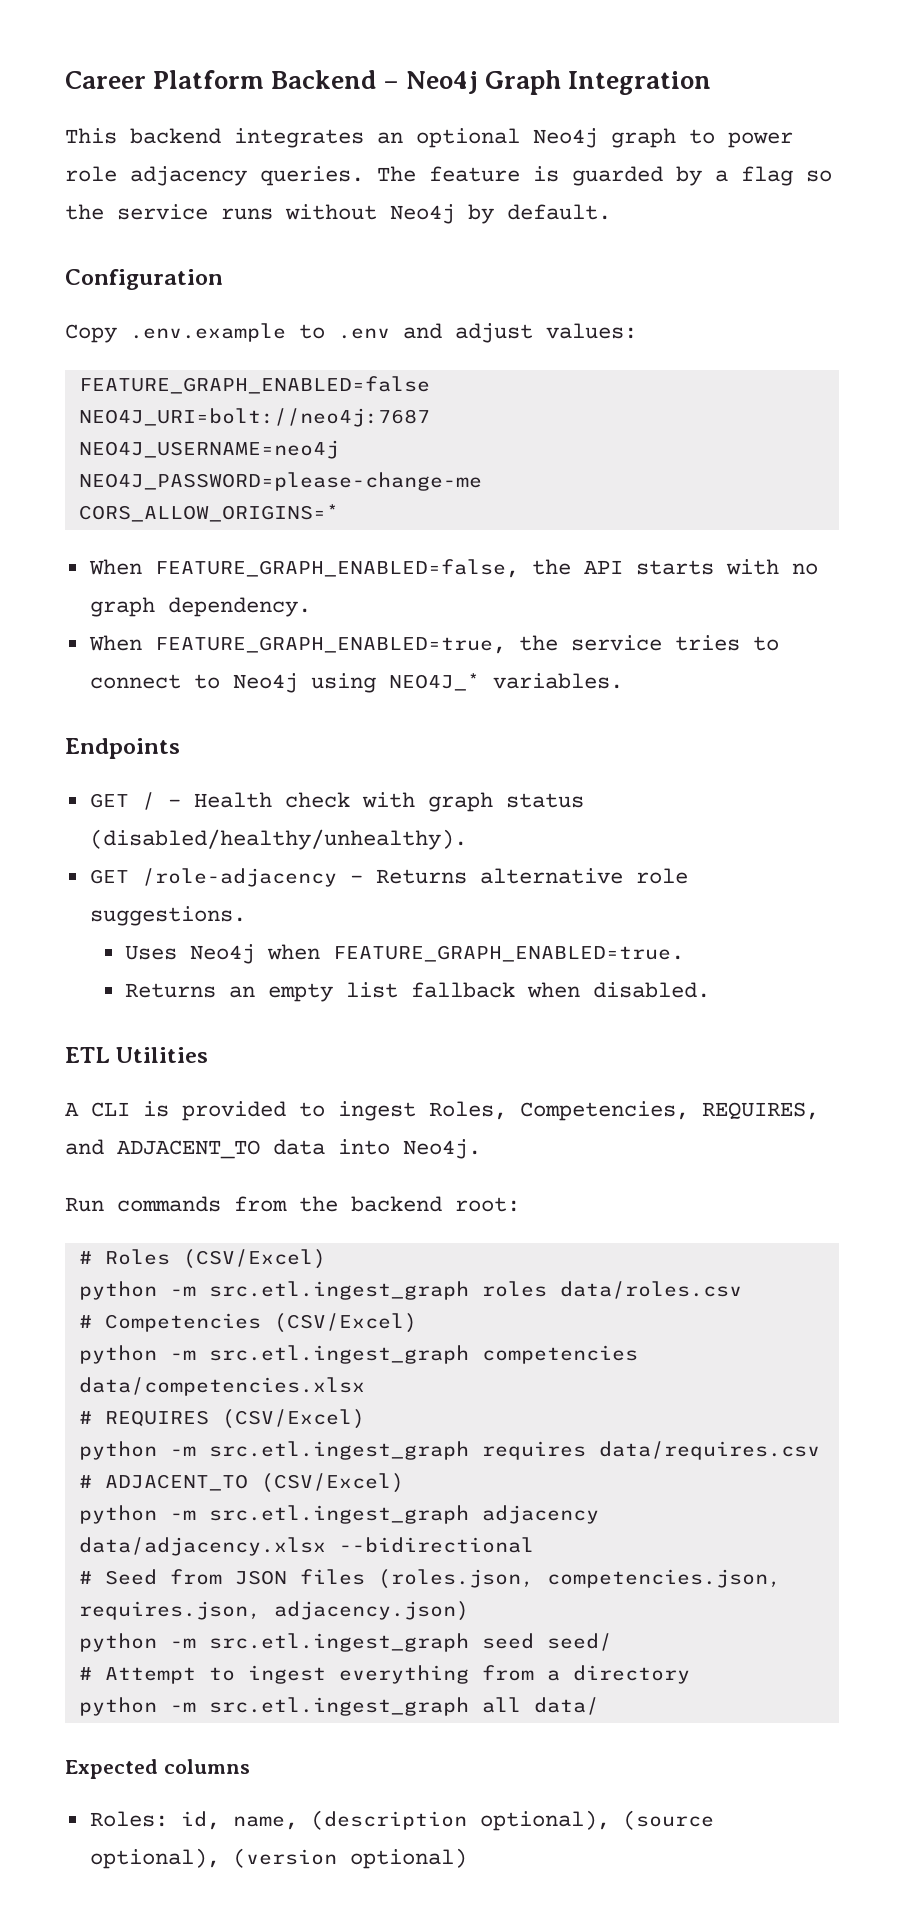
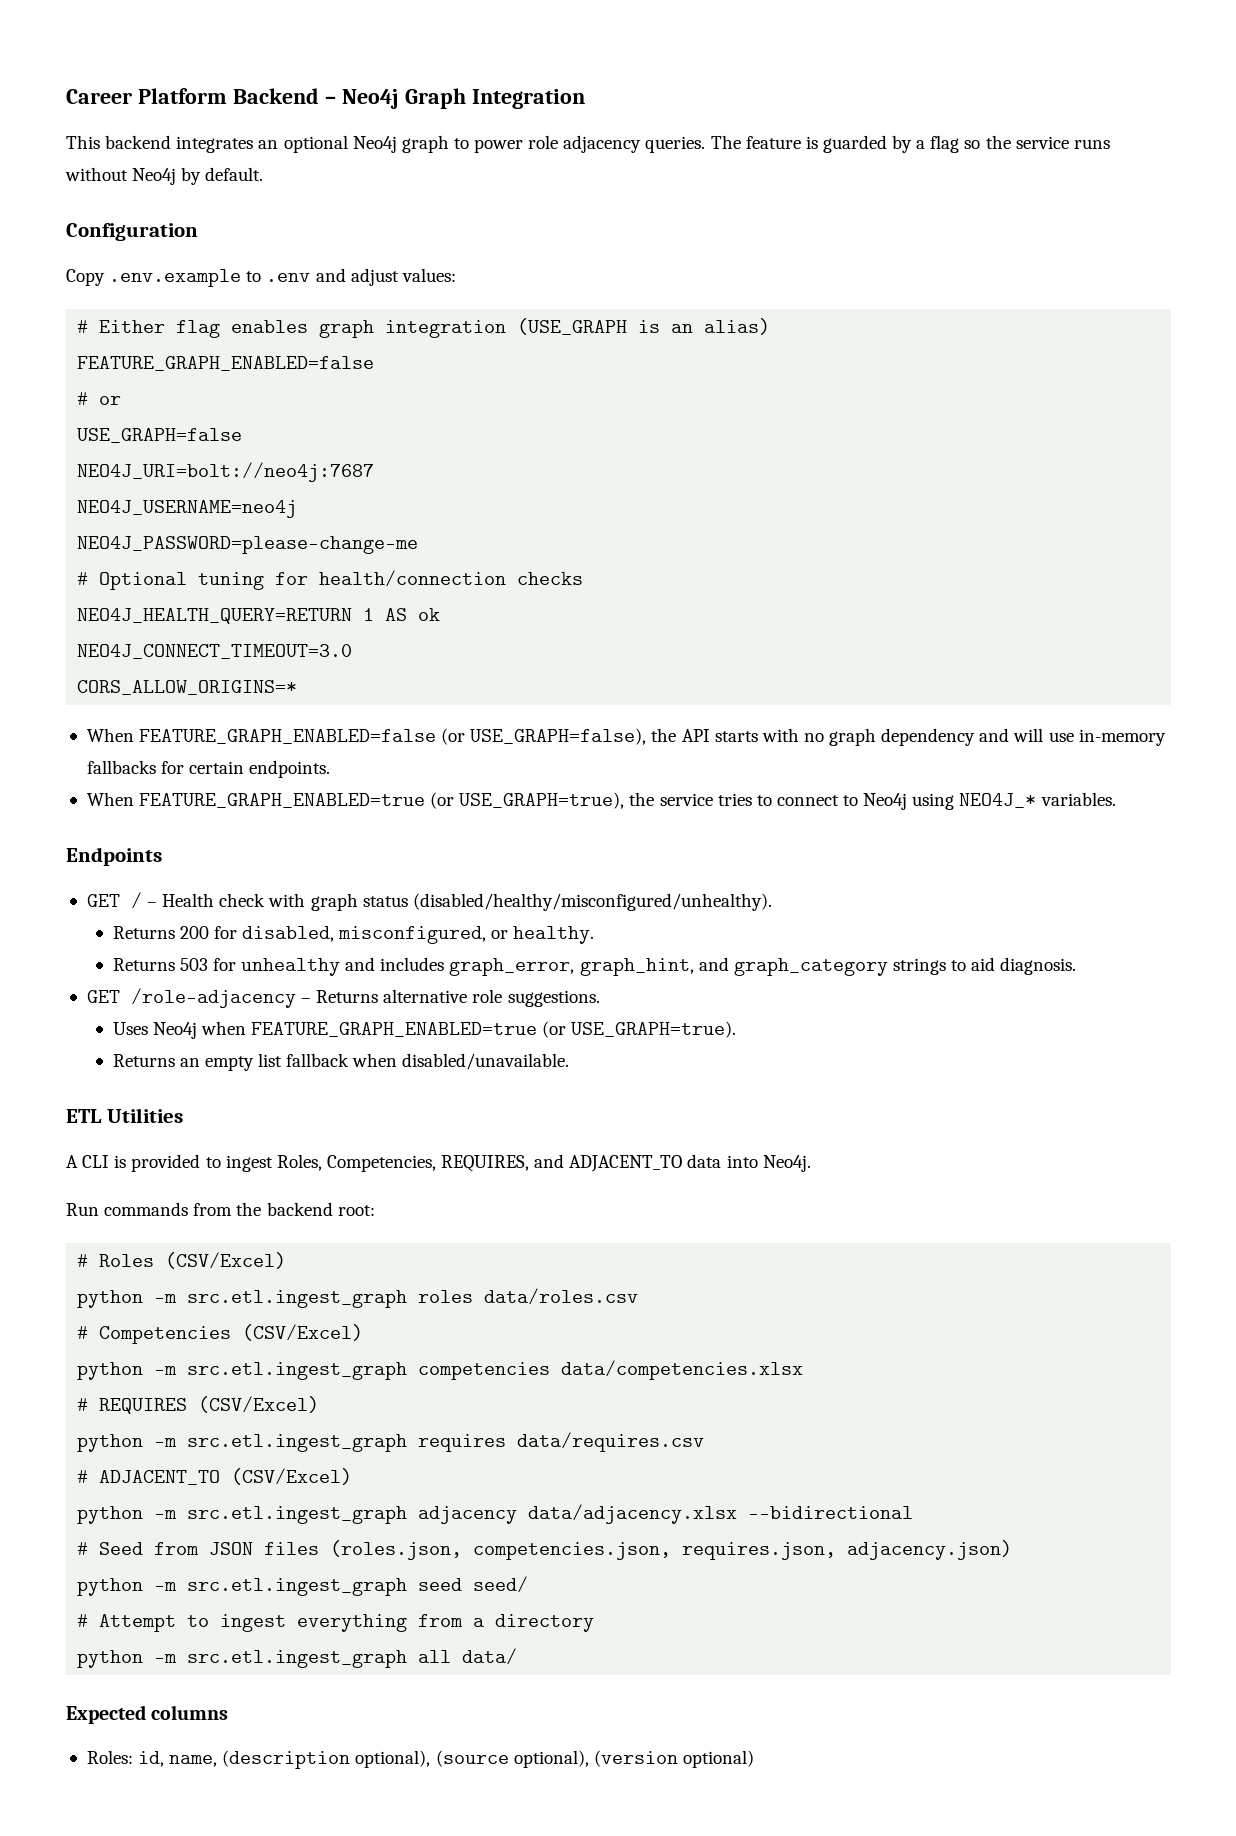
+ # Either flag enables graph integration (USE_GRAPH is an alias)
  FEATURE_GRAPH_ENABLED=false
+ # or
+ USE_GRAPH=false
  NEO4J_URI=bolt://neo4j:7687
  NEO4J_USERNAME=neo4j
  NEO4J_PASSWORD=please-change-me
+ # Optional tuning for health/connection checks
+ NEO4J_HEALTH_QUERY=RETURN 1 AS ok
+ NEO4J_CONNECT_TIMEOUT=3.0
- When FEATURE_GRAPH_ENABLED=false, the API starts with no graph dependency.
- When FEATURE_GRAPH_ENABLED=true, the service tries to connect to Neo4j using NEO4J_* variables.
+ When FEATURE_GRAPH_ENABLED=false (or USE_GRAPH=false), the API starts with no graph dependency and will use in-memory fallbacks for certain endpoints.
+ When FEATURE_GRAPH_ENABLED=true (or USE_GRAPH=true), the service tries to connect to Neo4j using NEO4J_* variables.
- GET / – Health check with graph status (disabled/healthy/unhealthy).
+ GET / – Health check with graph status (disabled/healthy/misconfigured/unhealthy).
+ Returns 200 for disabled, misconfigured, or healthy.
+ Returns 503 for unhealthy and includes graph_error, graph_hint, and graph_category strings to aid diagnosis.
- Uses Neo4j when FEATURE_GRAPH_ENABLED=true.
+ Uses Neo4j when FEATURE_GRAPH_ENABLED=true (or USE_GRAPH=true).
- Returns an empty list fallback when disabled.
+ Returns an empty list fallback when disabled/unavailable.

